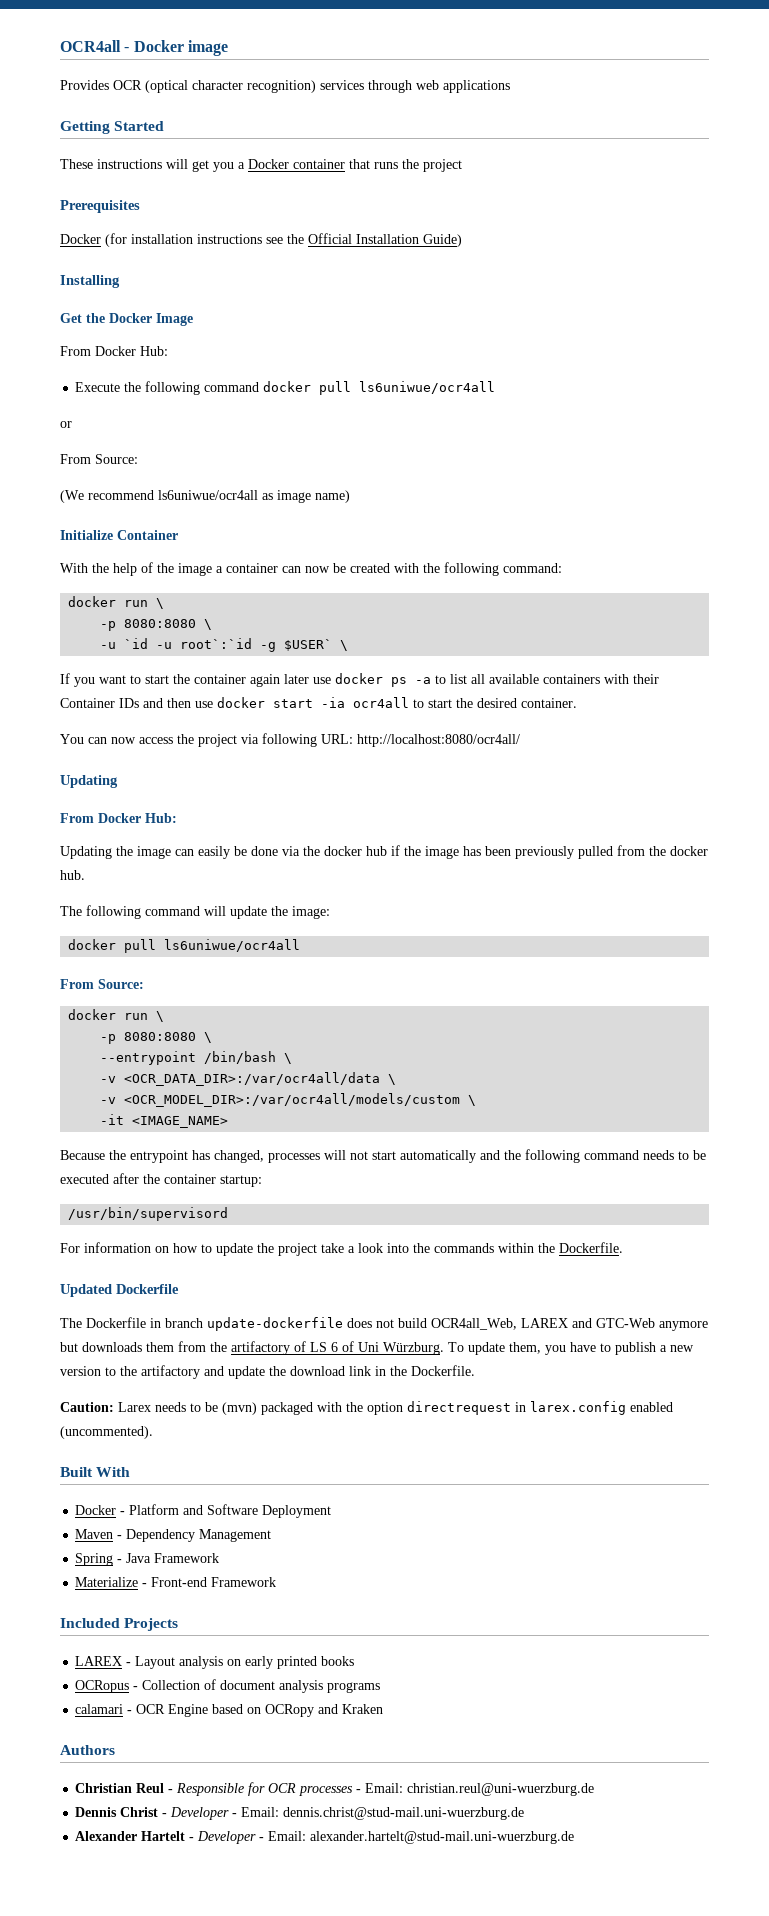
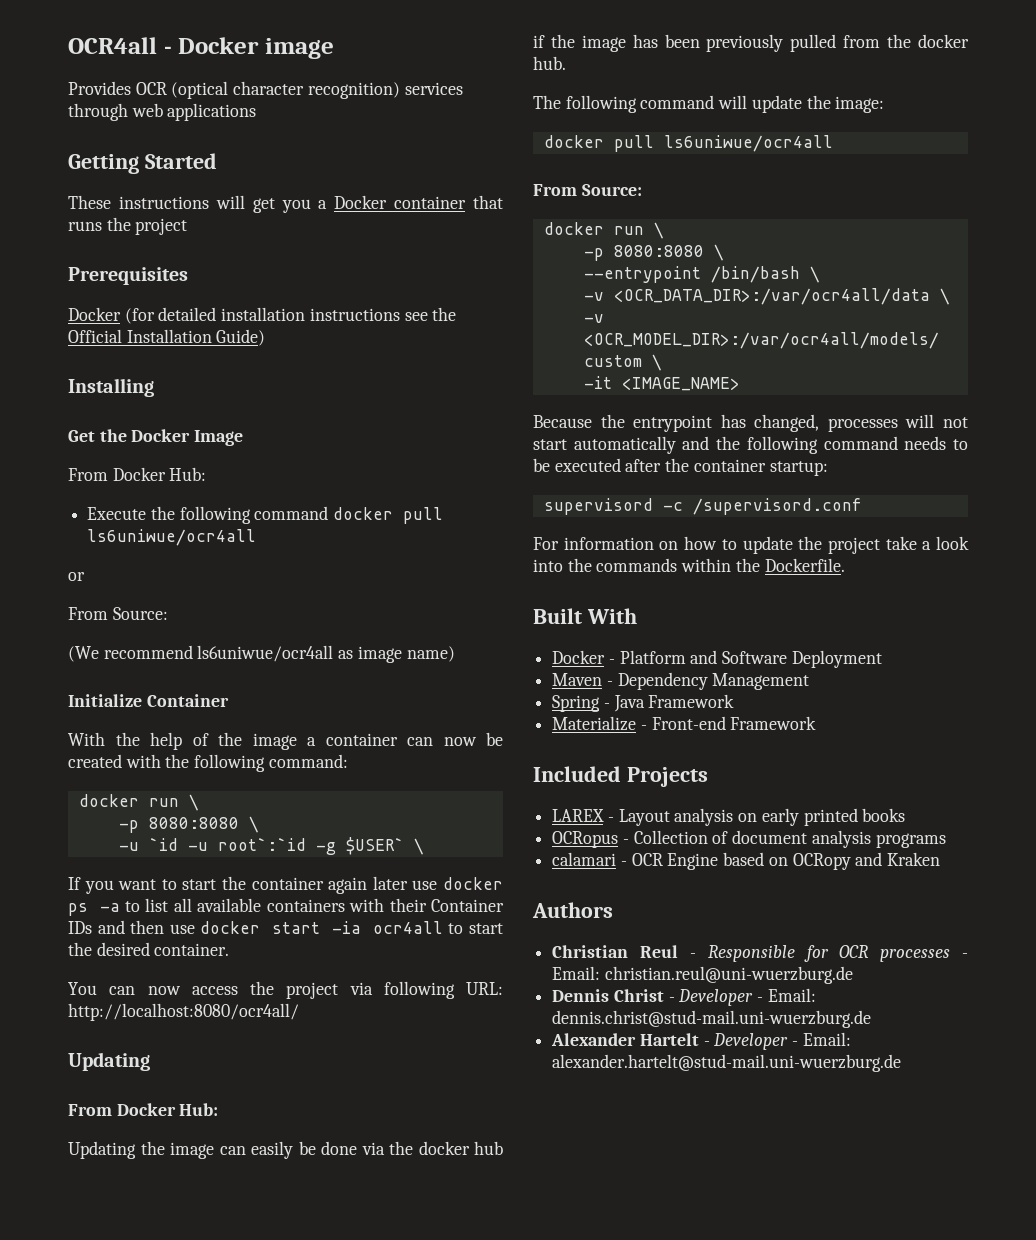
- Docker (for installation instructions see the Official Installation Guide)
+ Docker (for detailed installation instructions see the Official Installation Guide)
- /usr/bin/supervisord
+ supervisord -c /supervisord.conf
- Updated Dockerfile
- The Dockerfile in branch update-dockerfile does not build OCR4all_Web, LAREX and GTC-Web anymore but downloads them from the artifactory of LS 6 of Uni Würzburg. To update them, you have to publish a new version to the artifactory and update the download link in the Dockerfile.
- Caution: Larex needs to be (mvn) packaged with the option directrequest in larex.config enabled (uncommented).

